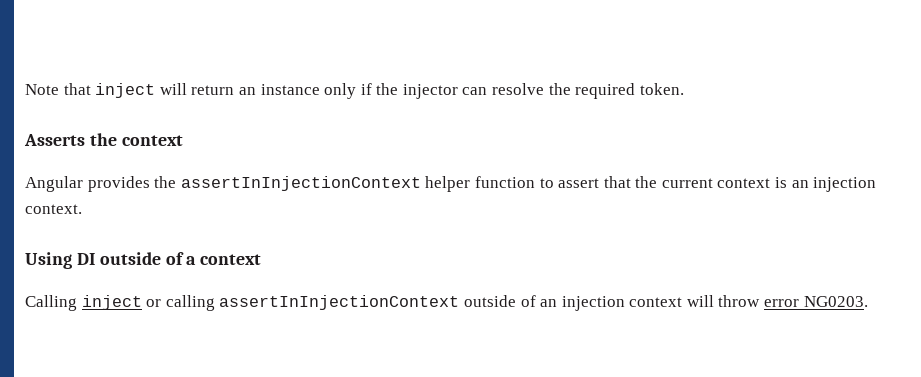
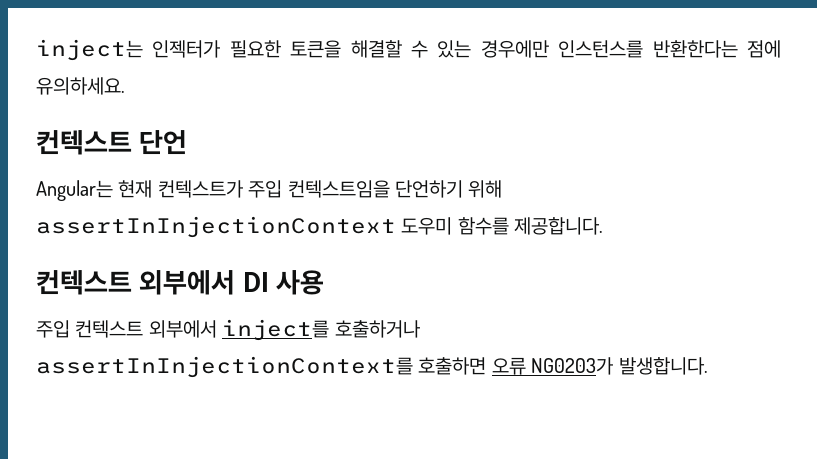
- Note that inject will return an instance only if the injector can resolve the required token.
- Asserts the context
- Angular provides the assertInInjectionContext helper function to assert that the current context is an injection context.
- Using DI outside of a context
- Calling inject or calling assertInInjectionContext outside of an injection context will throw error NG0203.
+ inject는 인젝터가 필요한 토큰을 해결할 수 있는 경우에만 인스턴스를 반환한다는 점에 유의하세요.
+ 컨텍스트 단언
+ Angular는 현재 컨텍스트가 주입 컨텍스트임을 단언하기 위해 assertInInjectionContext 도우미 함수를 제공합니다.
+ 컨텍스트 외부에서 DI 사용
+ 주입 컨텍스트 외부에서 inject를 호출하거나 assertInInjectionContext를 호출하면 오류 NG0203가 발생합니다.

